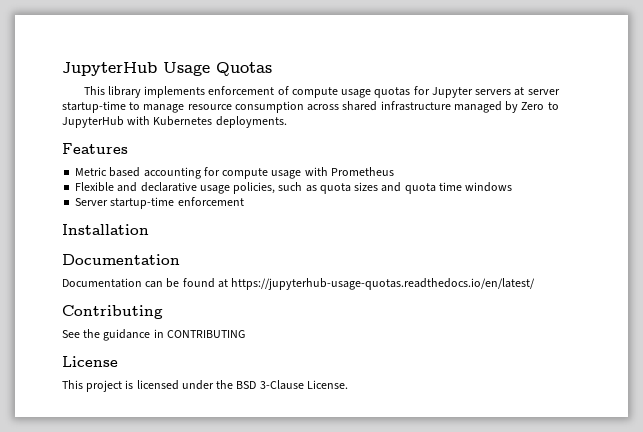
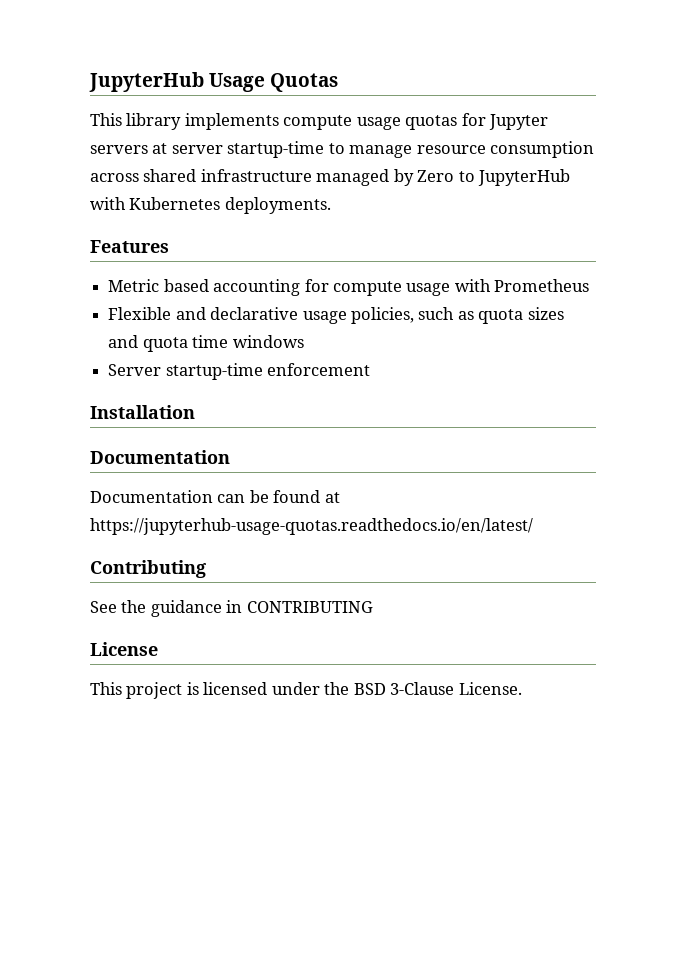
- This library implements enforcement of compute usage quotas for Jupyter servers at server startup-time to manage resource consumption across shared infrastructure managed by Zero to JupyterHub with Kubernetes deployments.
+ This library implements compute usage quotas for Jupyter servers at server startup-time to manage resource consumption across shared infrastructure managed by Zero to JupyterHub with Kubernetes deployments.

